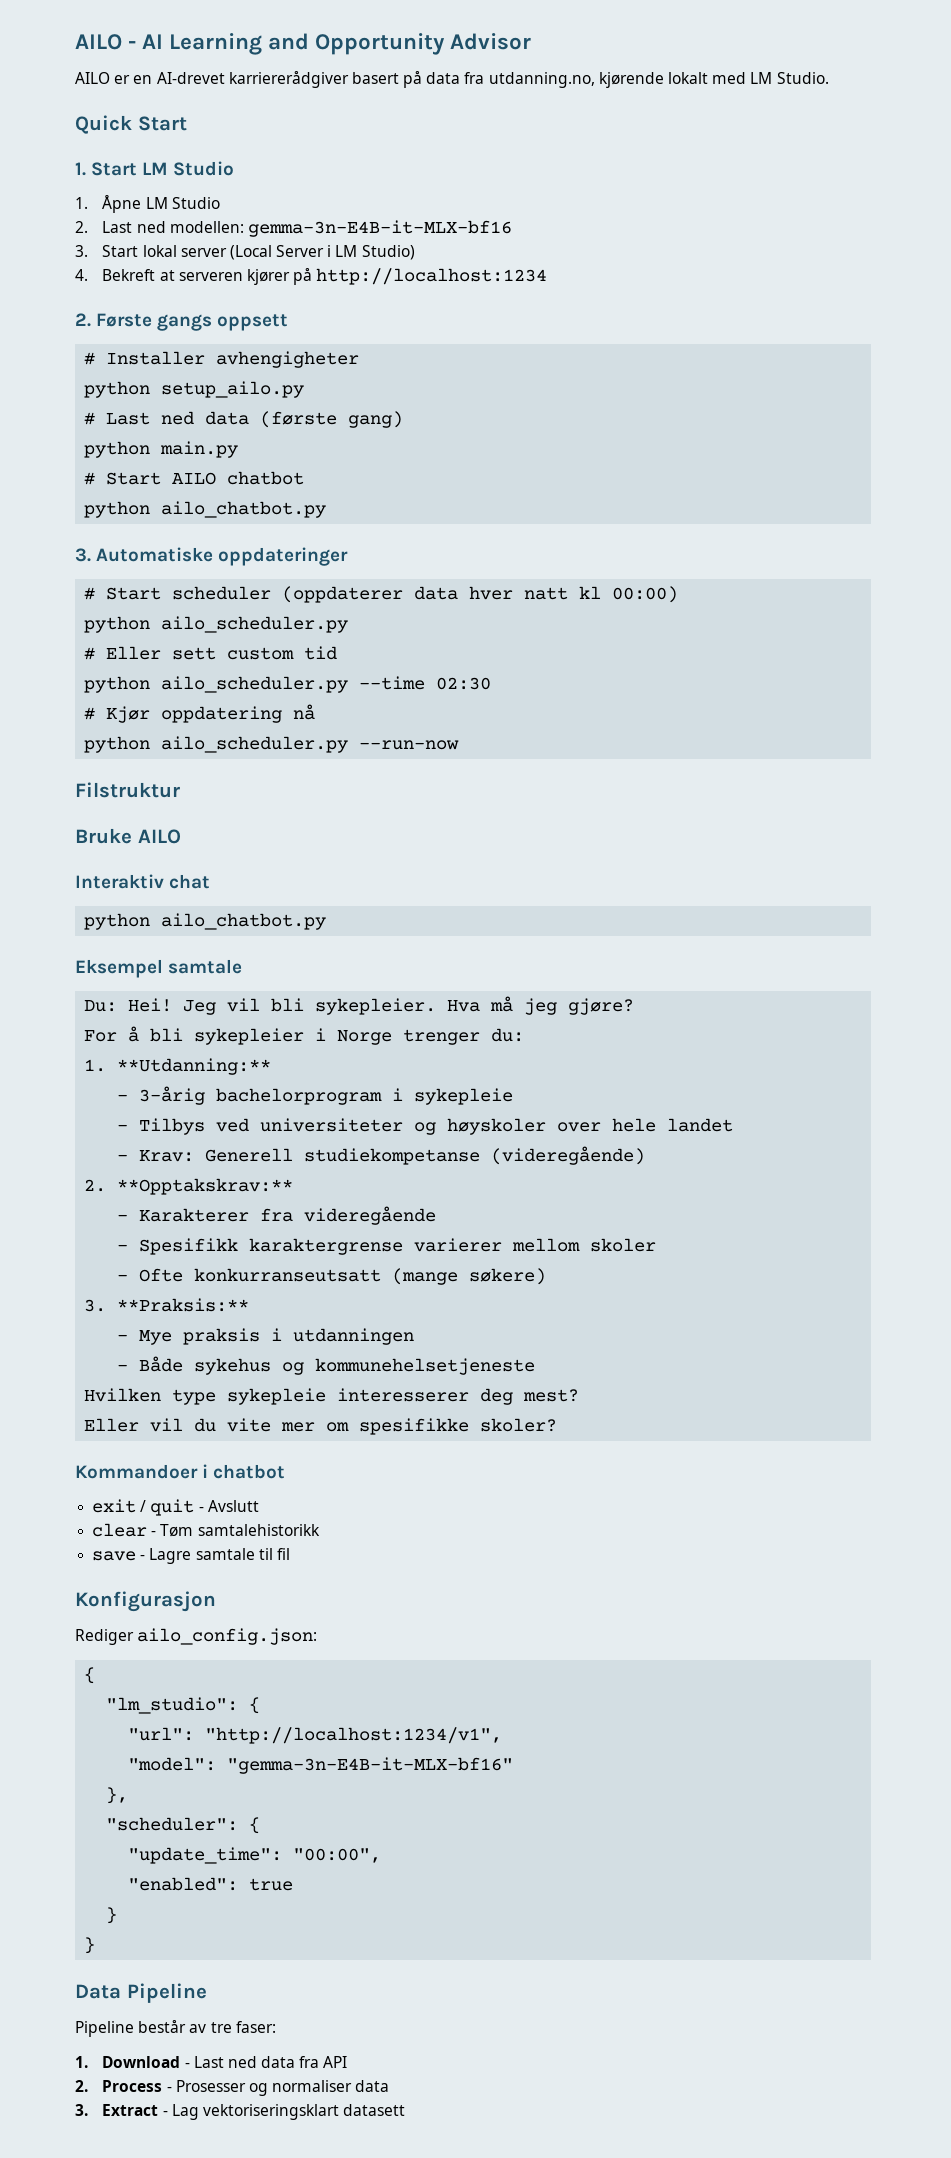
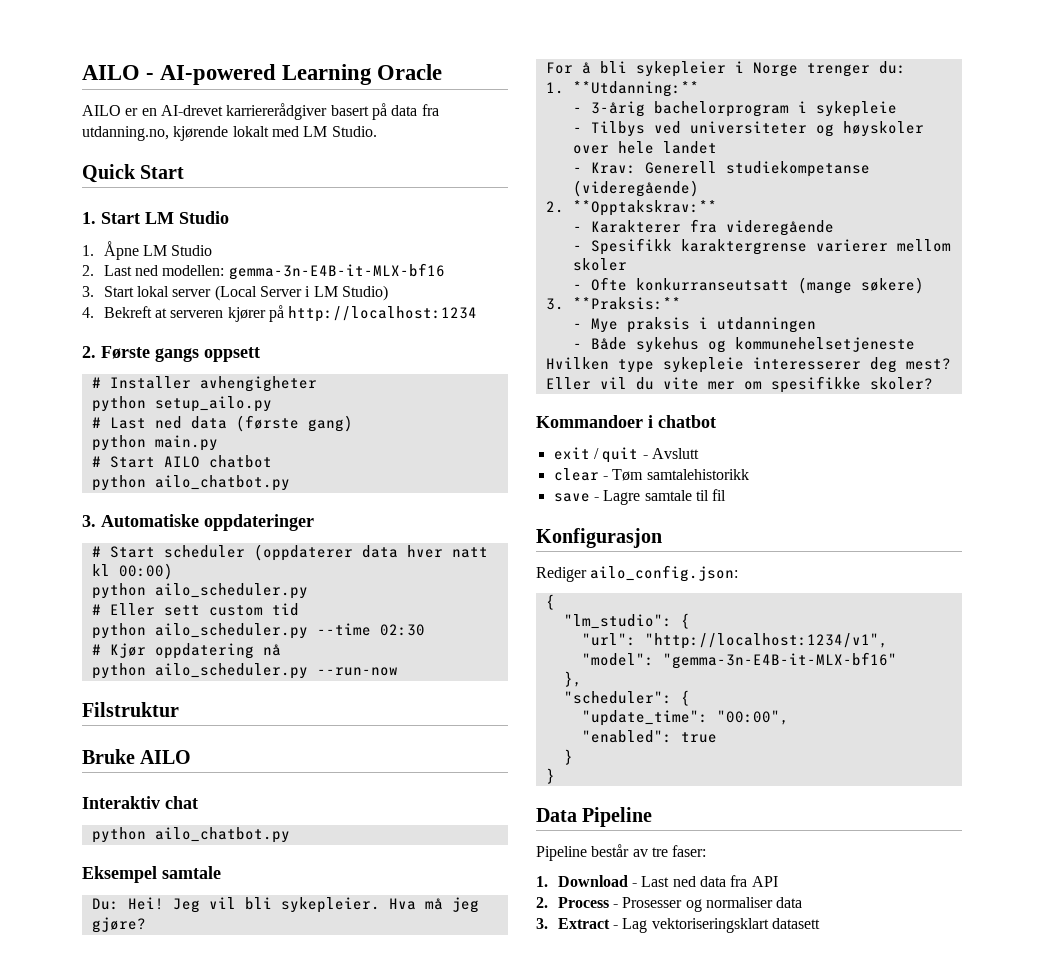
- AILO - AI Learning and Opportunity Advisor
+ AILO - AI-powered Learning Oracle

